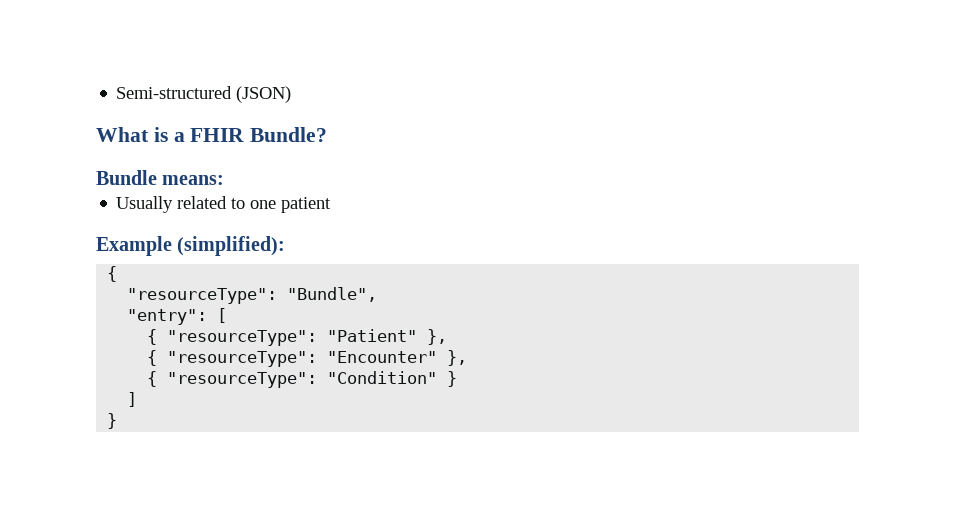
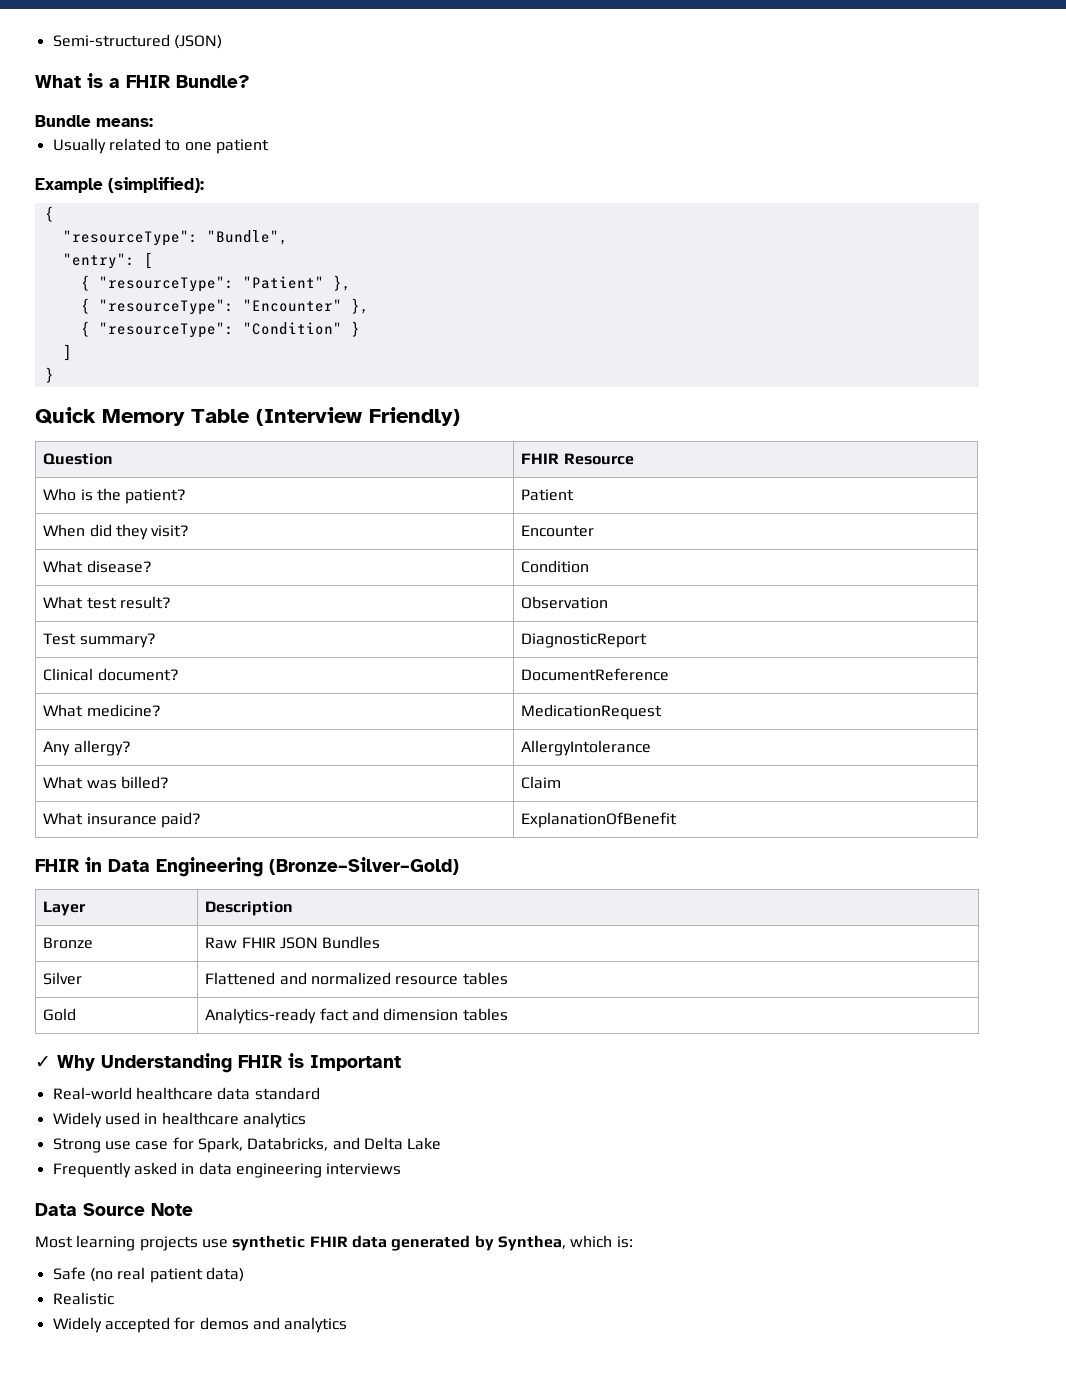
+ Quick Memory Table (Interview Friendly)
+ Question | FHIR Resource
+ Who is the patient? | Patient
+ When did they visit? | Encounter
+ What disease? | Condition
+ What test result? | Observation
+ Test summary? | DiagnosticReport
+ Clinical document? | DocumentReference
+ What medicine? | MedicationRequest
+ Any allergy? | AllergyIntolerance
+ What was billed? | Claim
+ What insurance paid? | ExplanationOfBenefit
+ FHIR in Data Engineering (Bronze–Silver–Gold)
+ Layer | Description
+ Bronze | Raw FHIR JSON Bundles
+ Silver | Flattened and normalized resource tables
+ Gold | Analytics-ready fact and dimension tables
+ ✓ Why Understanding FHIR is Important
+ Real-world healthcare data standard
+ Widely used in healthcare analytics
+ Strong use case for Spark, Databricks, and Delta Lake
+ Frequently asked in data engineering interviews
+ Data Source Note
+ Most learning projects use synthetic FHIR data generated by Synthea, which is:
+ Safe (no real patient data)
+ Realistic
+ Widely accepted for demos and analytics

